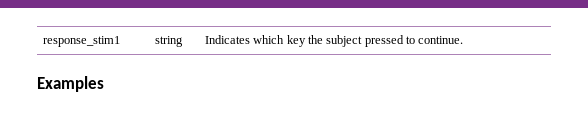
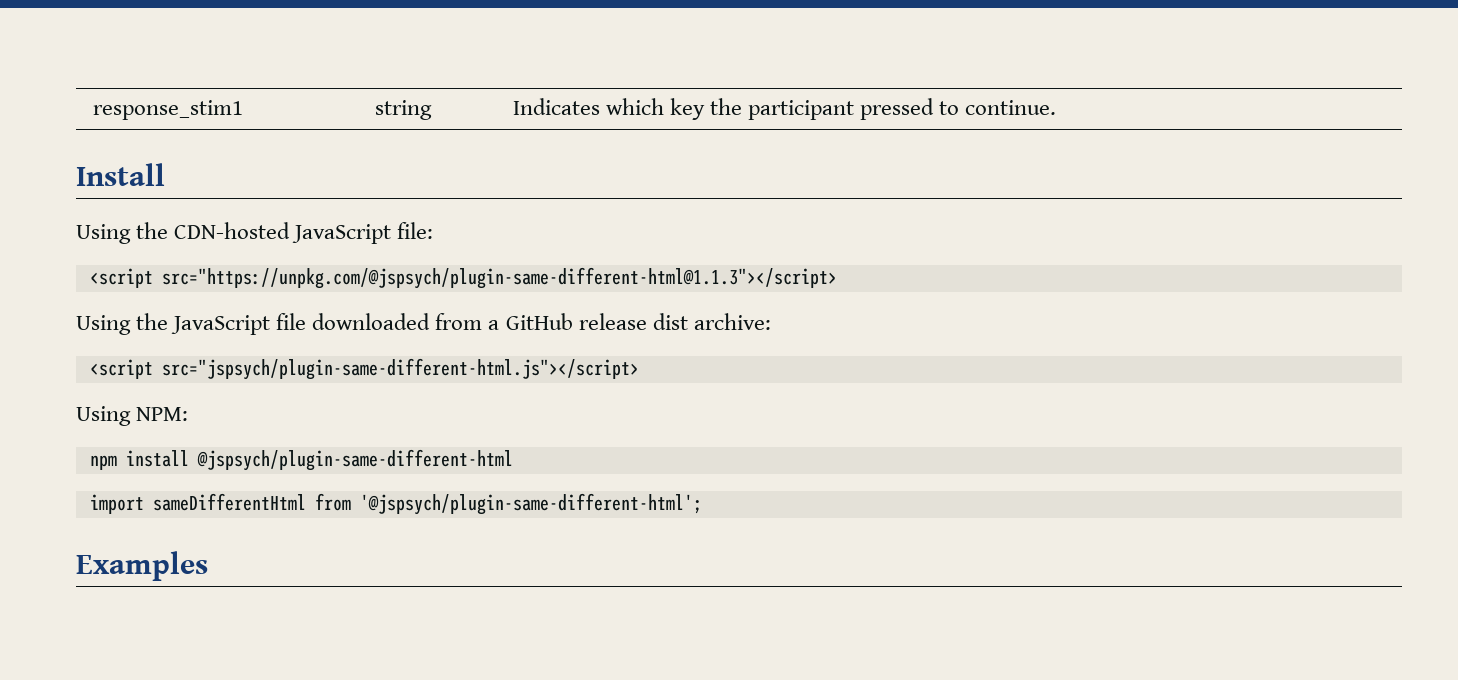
- response_stim1 | string | Indicates which key the subject pressed to continue.
+ response_stim1 | string | Indicates which key the participant pressed to continue.
+ Install
+ Using the CDN-hosted JavaScript file:
+ <script src="https://unpkg.com/@jspsych/plugin-same-different-html@1.1.3"></script>
+ Using the JavaScript file downloaded from a GitHub release dist archive:
+ <script src="jspsych/plugin-same-different-html.js"></script>
+ Using NPM:
+ npm install @jspsych/plugin-same-different-html
+ import sameDifferentHtml from '@jspsych/plugin-same-different-html';

